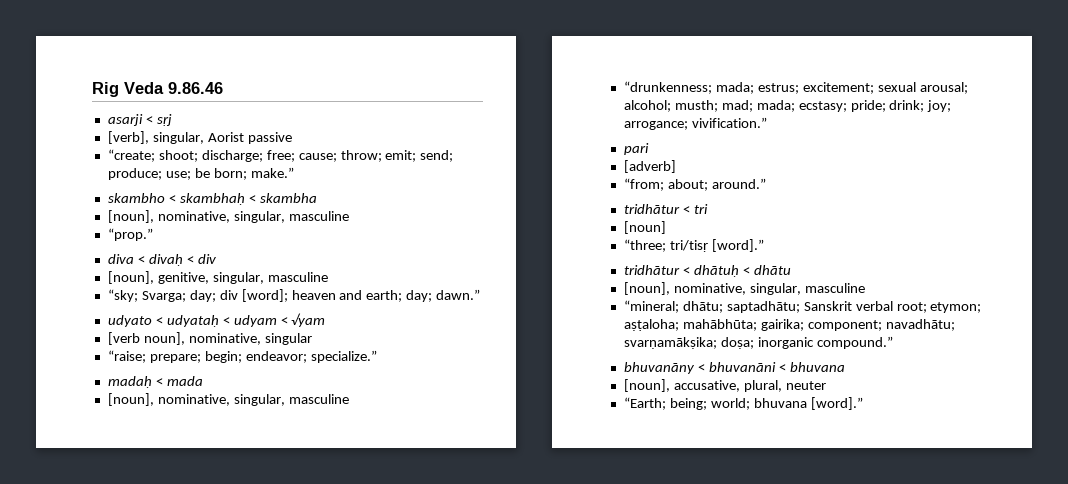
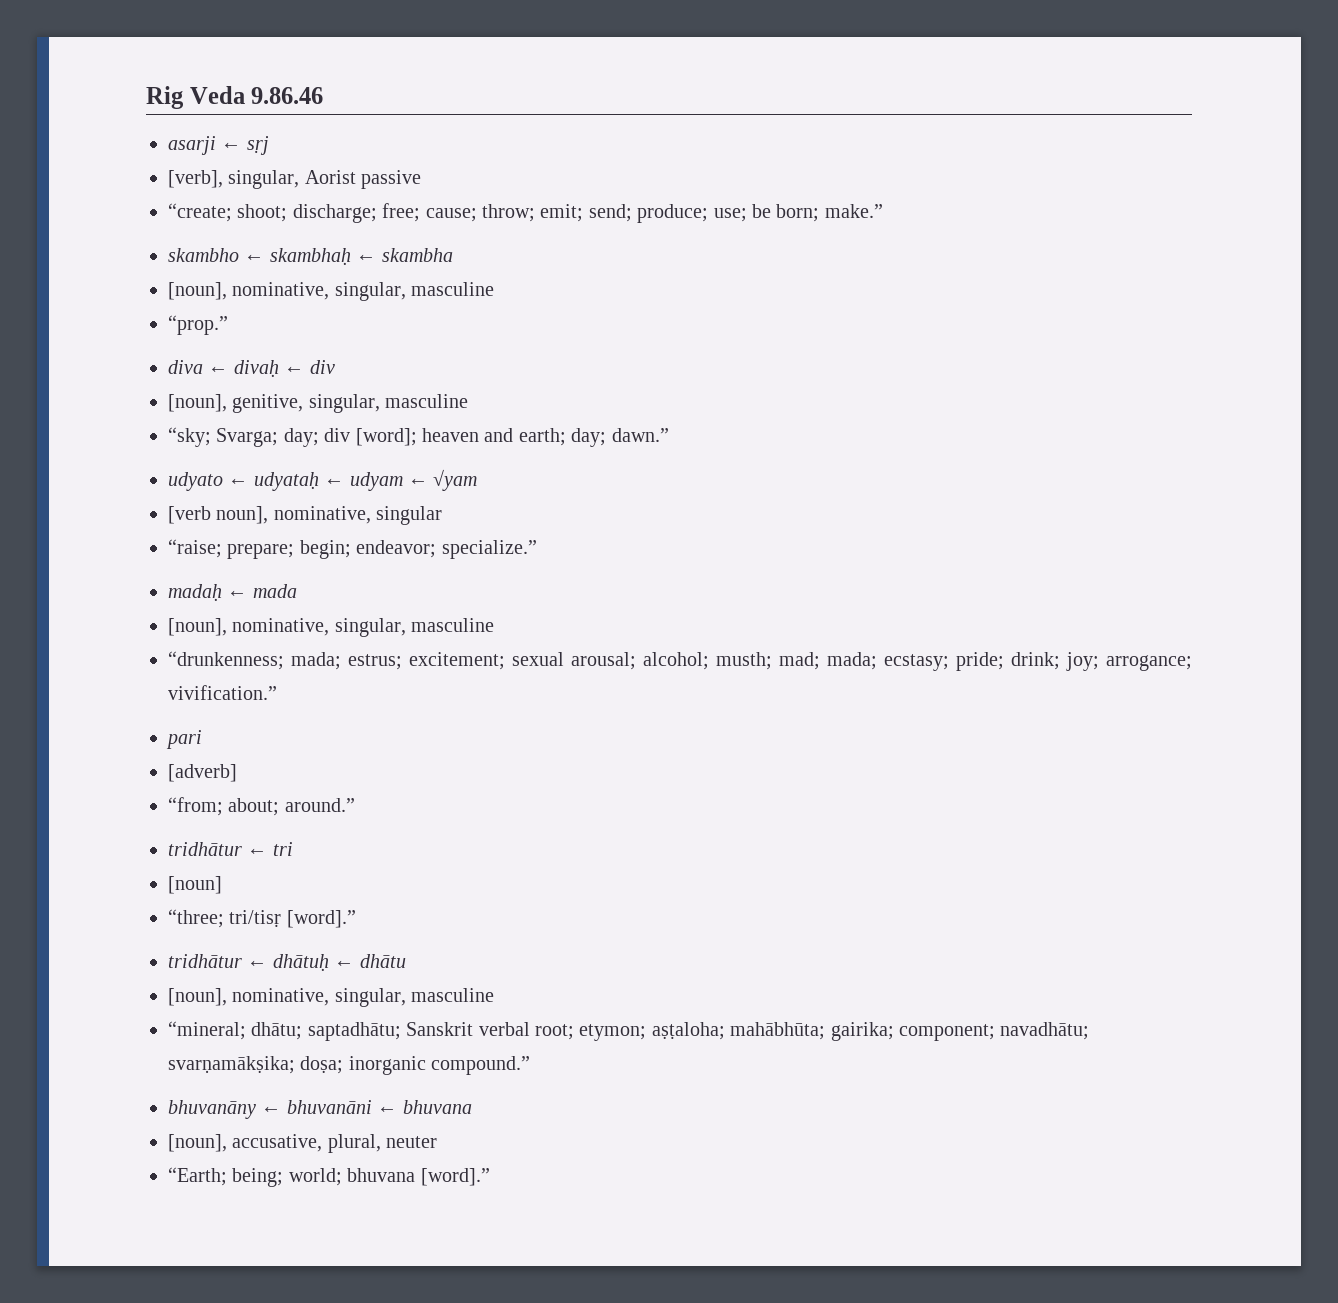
- asarji < sṛj
+ asarji ← sṛj
- skambho < skambhaḥ < skambha
+ skambho ← skambhaḥ ← skambha
- diva < divaḥ < div
+ diva ← divaḥ ← div
- udyato < udyataḥ < udyam < √yam
+ udyato ← udyataḥ ← udyam ← √yam
- madaḥ < mada
+ madaḥ ← mada
- tridhātur < tri
+ tridhātur ← tri
- tridhātur < dhātuḥ < dhātu
+ tridhātur ← dhātuḥ ← dhātu
- bhuvanāny < bhuvanāni < bhuvana
+ bhuvanāny ← bhuvanāni ← bhuvana

